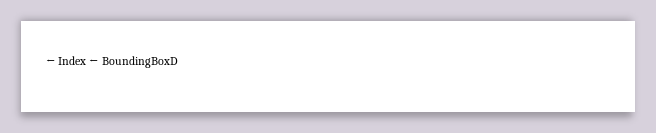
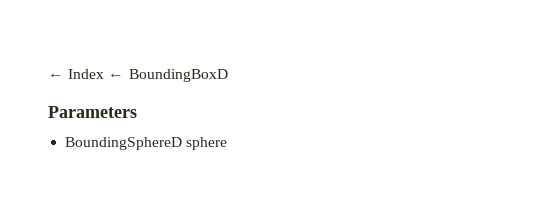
+ Parameters
+ BoundingSphereD sphere

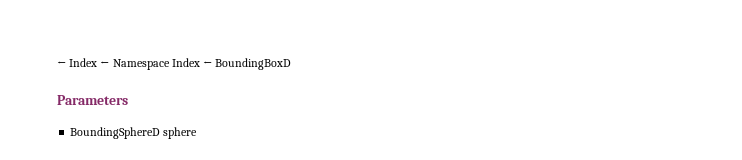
- ← Index ← BoundingBoxD
+ ← Index ← Namespace Index ← BoundingBoxD

